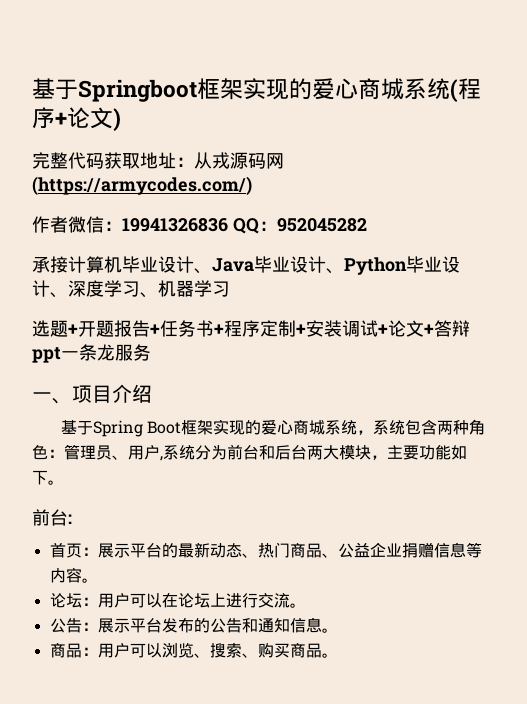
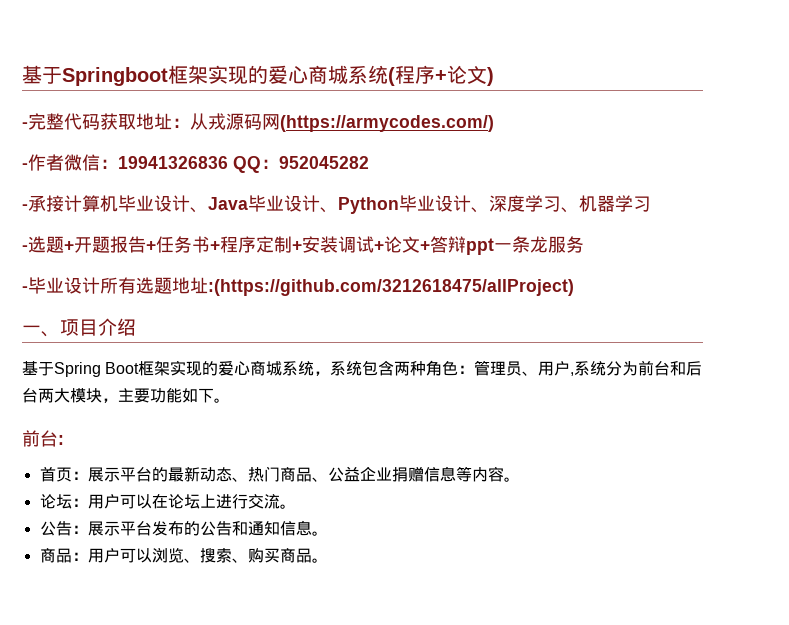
- 完整代码获取地址：从戎源码网(https://armycodes.com/)
+ -完整代码获取地址：从戎源码网(https://armycodes.com/)
- 作者微信：19941326836 QQ：952045282
+ -作者微信：19941326836 QQ：952045282
- 承接计算机毕业设计、Java毕业设计、Python毕业设计、深度学习、机器学习
+ -承接计算机毕业设计、Java毕业设计、Python毕业设计、深度学习、机器学习
- 选题+开题报告+任务书+程序定制+安装调试+论文+答辩ppt一条龙服务
+ -选题+开题报告+任务书+程序定制+安装调试+论文+答辩ppt一条龙服务
+ -毕业设计所有选题地址:(https://github.com/3212618475/allProject)

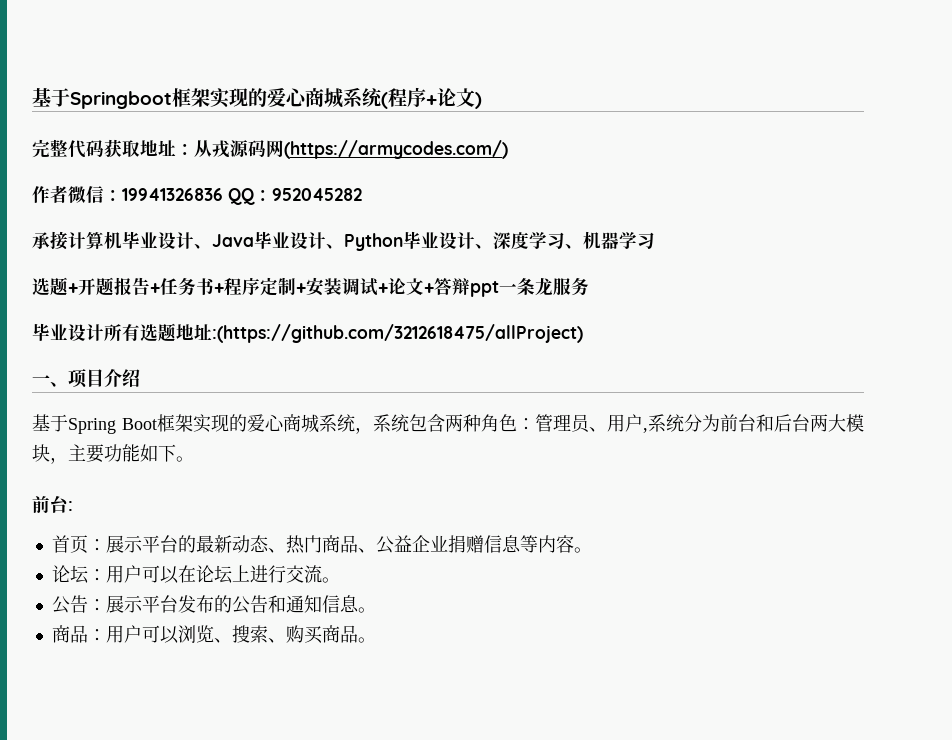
- -完整代码获取地址：从戎源码网(https://armycodes.com/)
+ 完整代码获取地址：从戎源码网(https://armycodes.com/)
- -作者微信：19941326836 QQ：952045282
+ 作者微信：19941326836 QQ：952045282
- -承接计算机毕业设计、Java毕业设计、Python毕业设计、深度学习、机器学习
+ 承接计算机毕业设计、Java毕业设计、Python毕业设计、深度学习、机器学习
- -选题+开题报告+任务书+程序定制+安装调试+论文+答辩ppt一条龙服务
+ 选题+开题报告+任务书+程序定制+安装调试+论文+答辩ppt一条龙服务
- -毕业设计所有选题地址:(https://github.com/3212618475/allProject)
+ 毕业设计所有选题地址:(https://github.com/3212618475/allProject)

